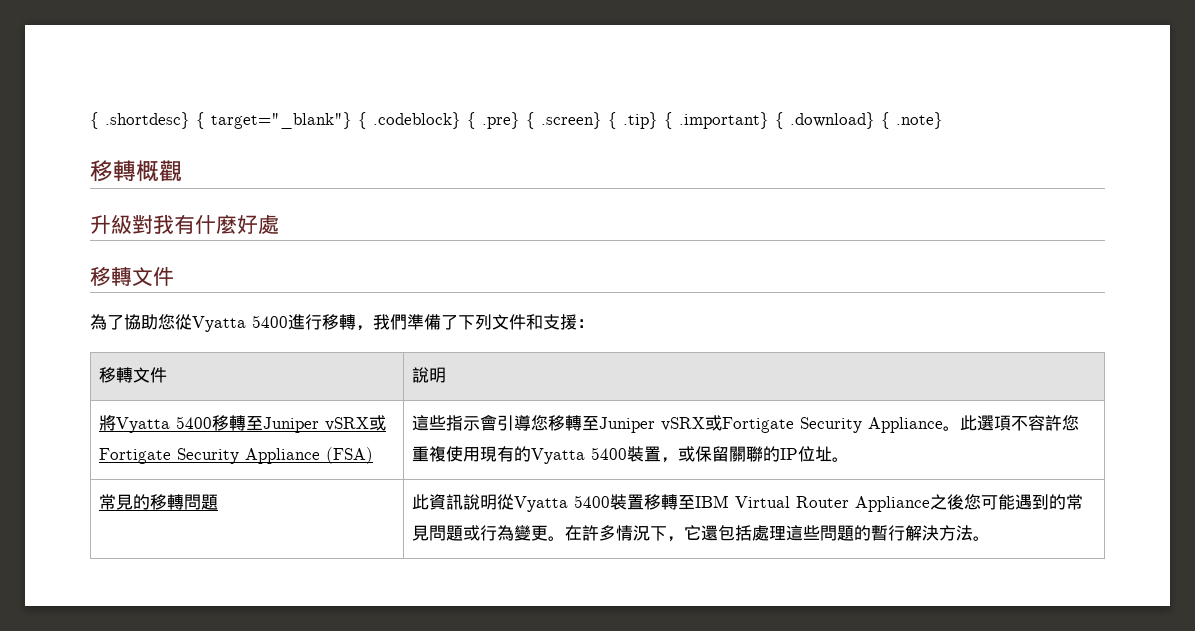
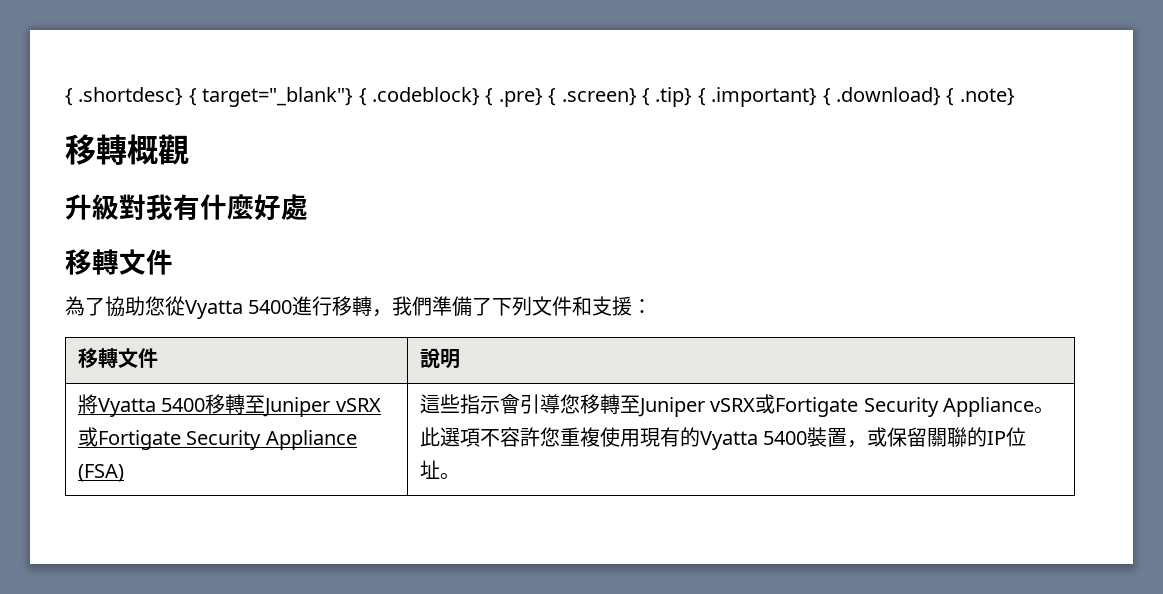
- 常見的移轉問題 | 此資訊說明從Vyatta 5400裝置移轉至IBM Virtual Router Appliance之後您可能遇到的常見問題或行為變更。在許多情況下，它還包括處理這些問題的暫行解決方法。

